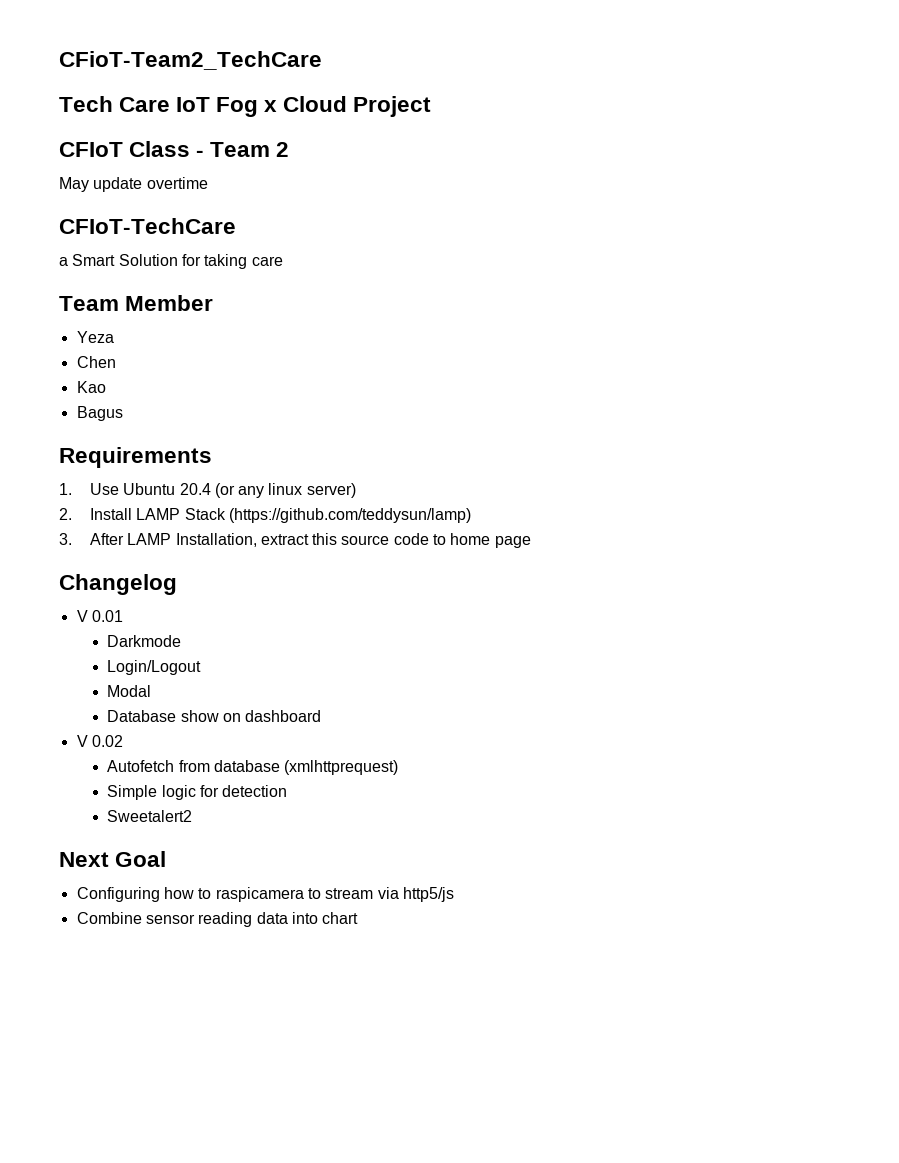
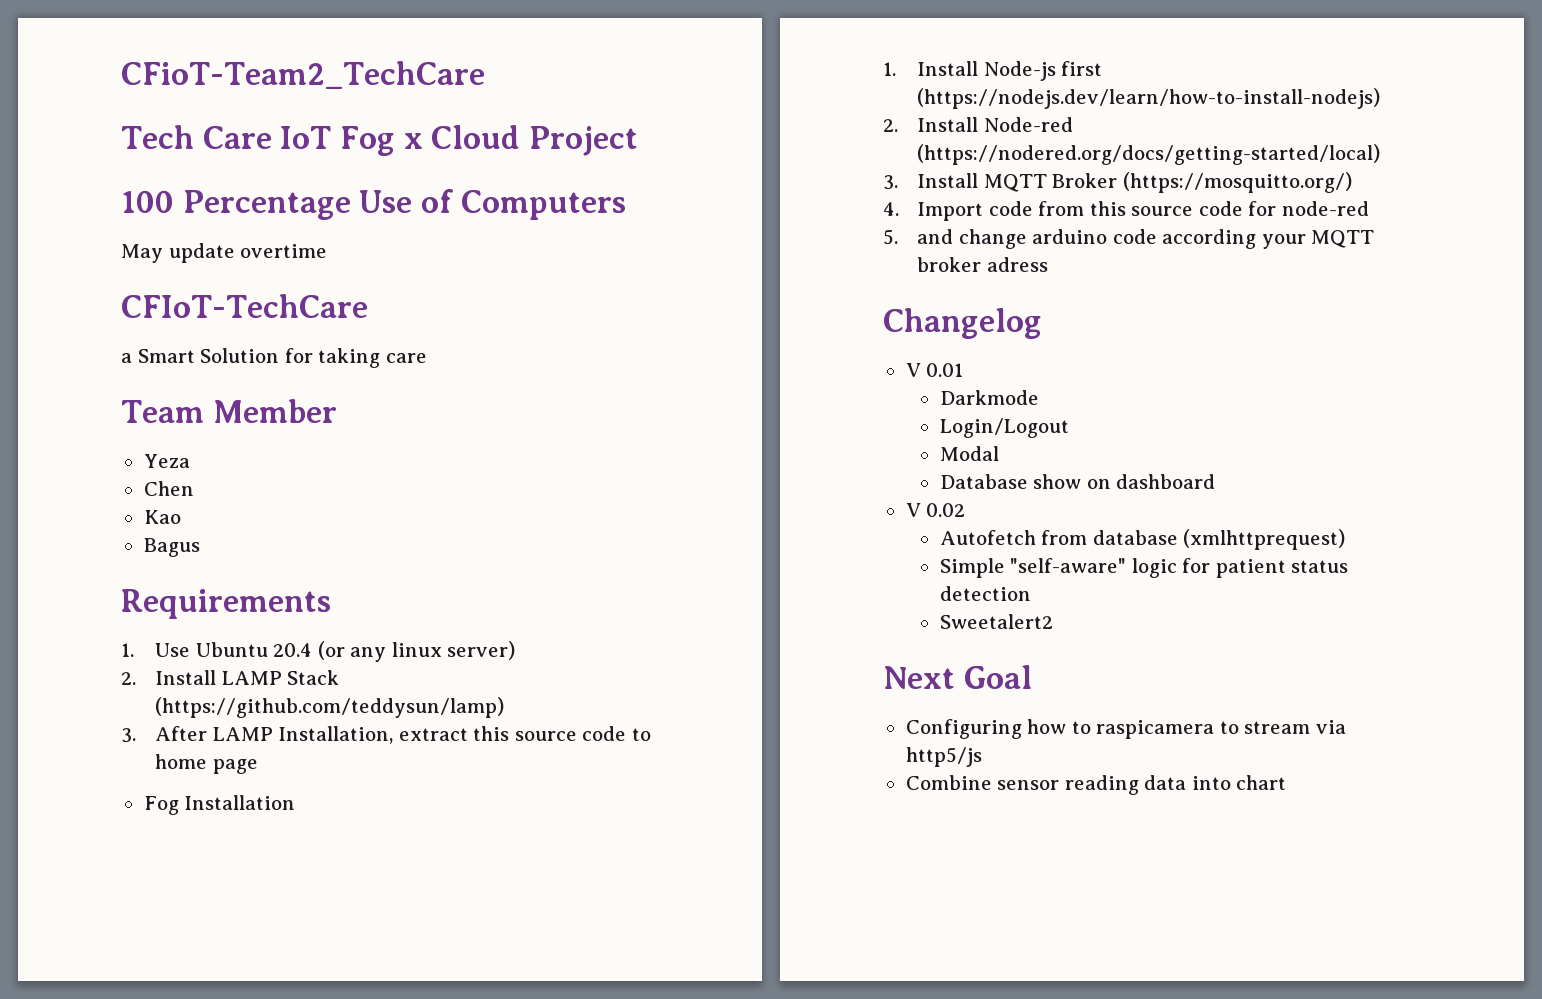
- CFIoT Class - Team 2
+ 100 Percentage Use of Computers
+ Fog Installation
+ 1. Install Node-js first (https://nodejs.dev/learn/how-to-install-nodejs)
+ 2. Install Node-red (https://nodered.org/docs/getting-started/local)
+ 3. Install MQTT Broker (https://mosquitto.org/)
+ 4. Import code from this source code for node-red
+ 5. and change arduino code according your MQTT broker adress
- Simple logic for detection
+ Simple "self-aware" logic for patient status detection

